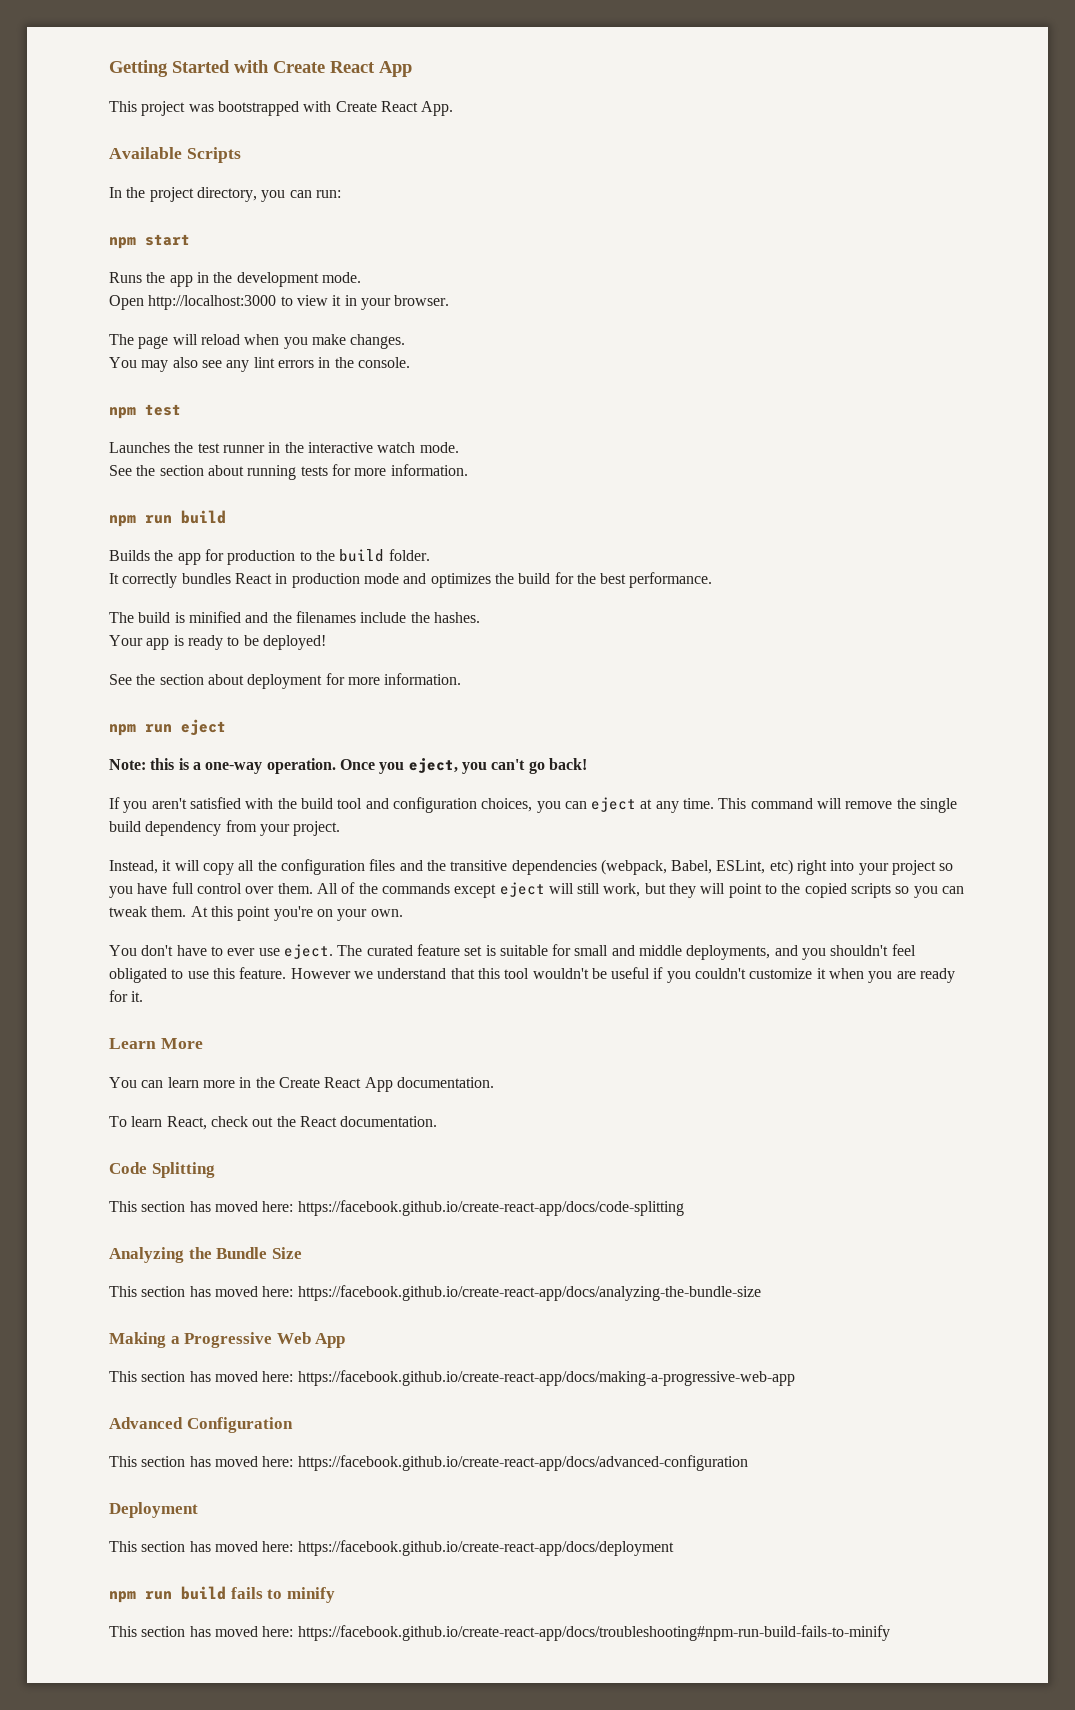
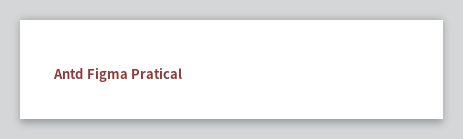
- Getting Started with Create React App
- This project was bootstrapped with Create React App.
- Available Scripts
- In the project directory, you can run:
- npm start
- Runs the app in the development mode.
- Open http://localhost:3000 to view it in your browser.
- The page will reload when you make changes.
- You may also see any lint errors in the console.
- npm test
- Launches the test runner in the interactive watch mode.
- See the section about running tests for more information.
- npm run build
- Builds the app for production to the build folder.
- It correctly bundles React in production mode and optimizes the build for the best performance.
- The build is minified and the filenames include the hashes.
- Your app is ready to be deployed!
- See the section about deployment for more information.
- npm run eject
- Note: this is a one-way operation. Once you eject, you can't go back!
- If you aren't satisfied with the build tool and configuration choices, you can eject at any time. This command will remove the single build dependency from your project.
- Instead, it will copy all the configuration files and the transitive dependencies (webpack, Babel, ESLint, etc) right into your project so you have full control over them. All of the commands except eject will still work, but they will point to the copied scripts so you can tweak them. At this point you're on your own.
- You don't have to ever use eject. The curated feature set is suitable for small and middle deployments, and you shouldn't feel obligated to use this feature. However we understand that this tool wouldn't be useful if you couldn't customize it when you are ready for it.
- Learn More
- You can learn more in the Create React App documentation.
- To learn React, check out the React documentation.
- Code Splitting
- This section has moved here: https://facebook.github.io/create-react-app/docs/code-splitting
- Analyzing the Bundle Size
- This section has moved here: https://facebook.github.io/create-react-app/docs/analyzing-the-bundle-size
- Making a Progressive Web App
- This section has moved here: https://facebook.github.io/create-react-app/docs/making-a-progressive-web-app
- Advanced Configuration
- This section has moved here: https://facebook.github.io/create-react-app/docs/advanced-configuration
- Deployment
- This section has moved here: https://facebook.github.io/create-react-app/docs/deployment
- npm run build fails to minify
- This section has moved here: https://facebook.github.io/create-react-app/docs/troubleshooting#npm-run-build-fails-to-minify
+ Antd Figma Pratical

